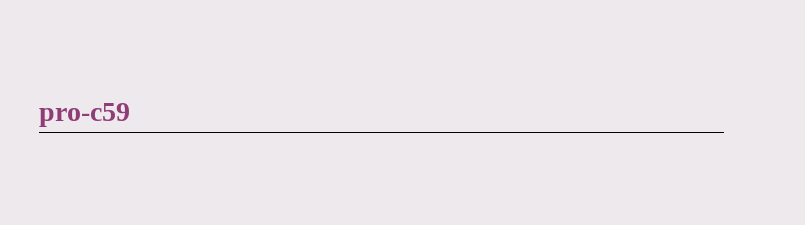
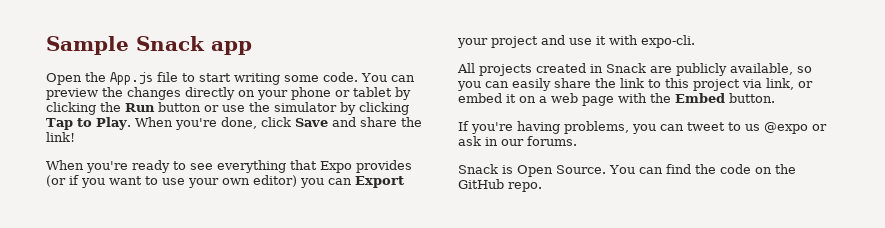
- pro-c59
+ Sample Snack app
+ Open the App.js file to start writing some code. You can preview the changes directly on your phone or tablet by clicking the Run button or use the simulator by clicking Tap to Play. When you're done, click Save and share the link!
+ When you're ready to see everything that Expo provides (or if you want to use your own editor) you can Export your project and use it with expo-cli.
+ All projects created in Snack are publicly available, so you can easily share the link to this project via link, or embed it on a web page with the Embed button.
+ If you're having problems, you can tweet to us @expo or ask in our forums.
+ Snack is Open Source. You can find the code on the GitHub repo.

